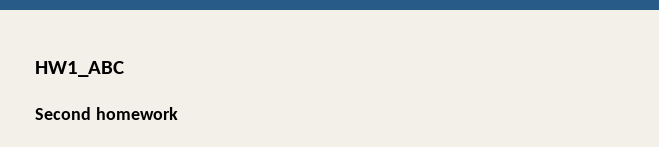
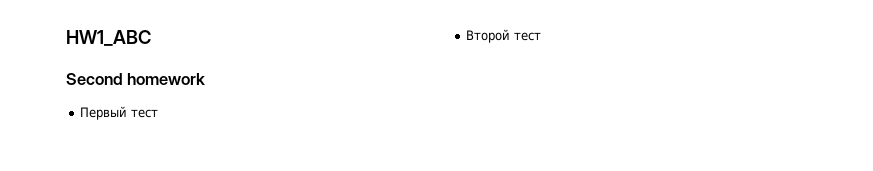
+ Первый тест
+ Второй тест

